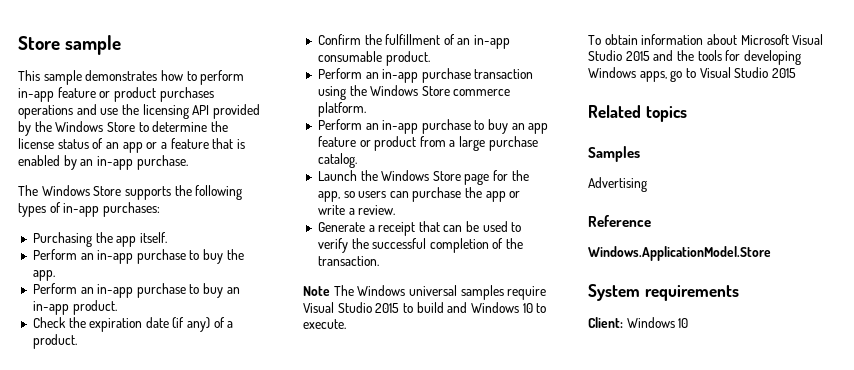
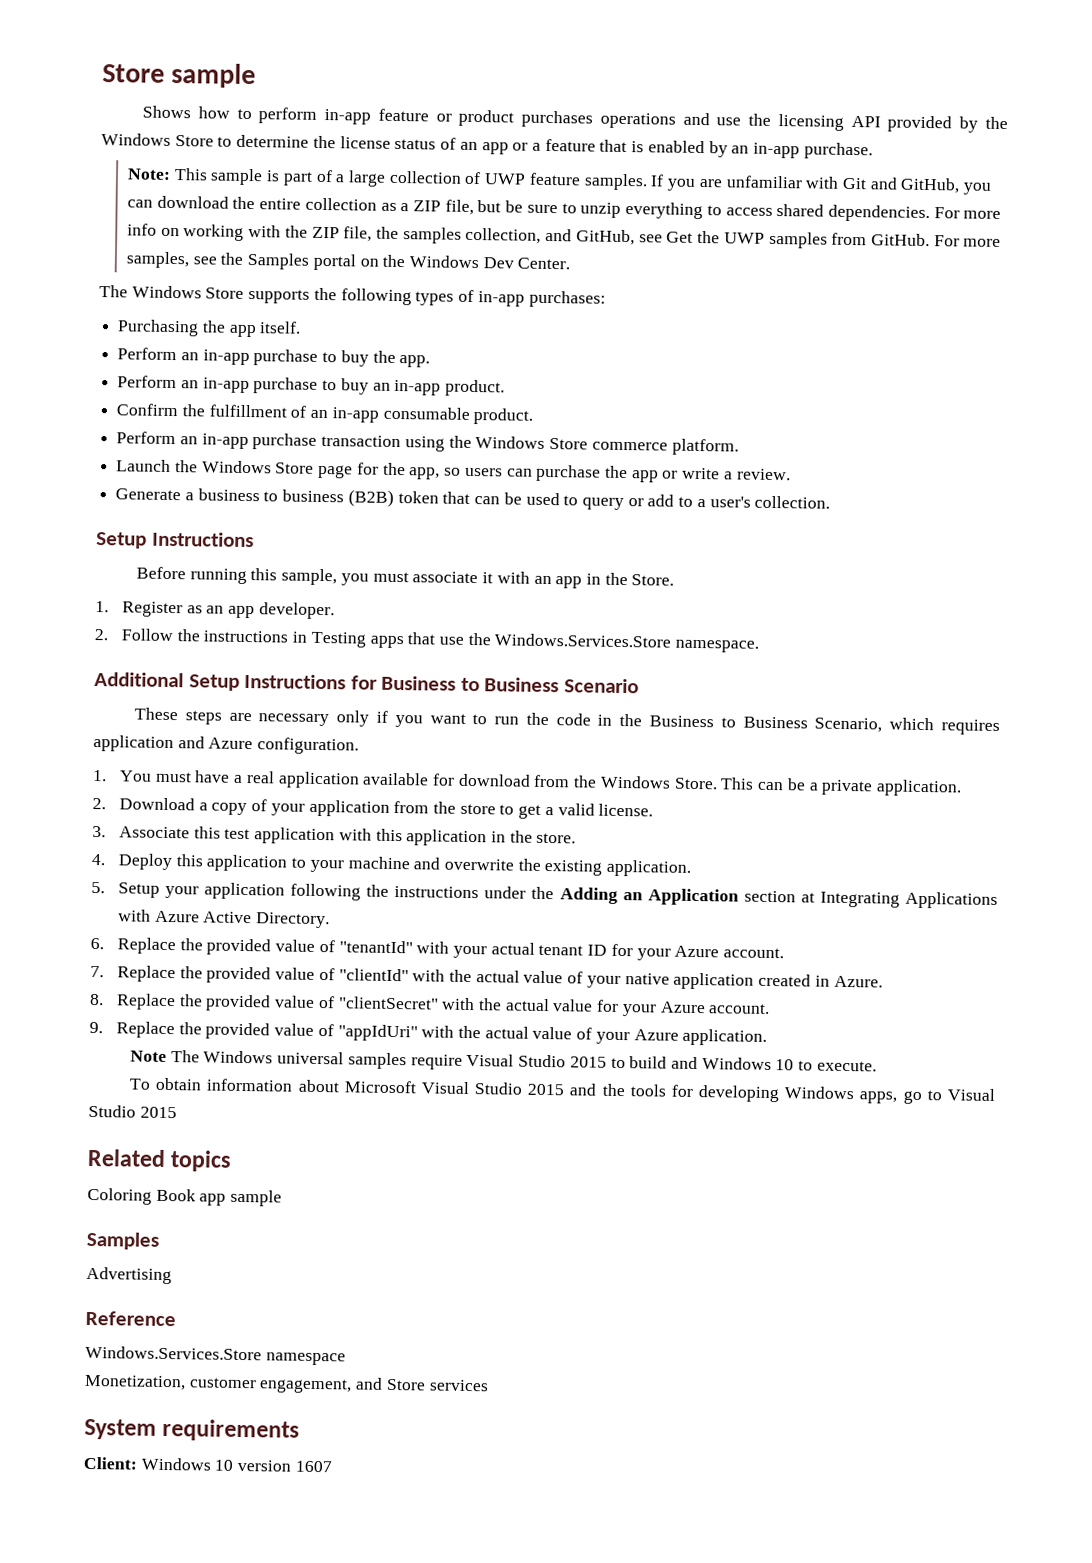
- This sample demonstrates how to perform in-app feature or product purchases operations and use the licensing API provided by the Windows Store to determine the license status of an app or a feature that is enabled by an in-app purchase.
+ Shows how to perform in-app feature or product purchases operations and use the licensing API provided by the Windows Store to determine the license status of an app or a feature that is enabled by an in-app purchase.
+ Note: This sample is part of a large collection of UWP feature samples. If you are unfamiliar with Git and GitHub, you can download the entire collection as a ZIP file, but be sure to unzip everything to access shared dependencies. For more info on working with the ZIP file, the samples collection, and GitHub, see Get the UWP samples from GitHub. For more samples, see the Samples portal on the Windows Dev Center.
- Check the expiration date (if any) of a product.
- Perform an in-app purchase to buy an app feature or product from a large purchase catalog.
- Generate a receipt that can be used to verify the successful completion of the transaction.
+ Generate a business to business (B2B) token that can be used to query or add to a user's collection.
+ Setup Instructions
+ Before running this sample, you must associate it with an app in the Store.
+ 1. Register as an app developer.
+ 2. Follow the instructions in Testing apps that use the Windows.Services.Store namespace.
+ Additional Setup Instructions for Business to Business Scenario
+ These steps are necessary only if you want to run the code in the Business to Business Scenario, which requires application and Azure configuration.
+ 1. You must have a real application available for download from the Windows Store. This can be a private application.
+ 2. Download a copy of your application from the store to get a valid license.
+ 3. Associate this test application with this application in the store.
+ 4. Deploy this application to your machine and overwrite the existing application.
+ 5. Setup your application following the instructions under the Adding an Application section at Integrating Applications with Azure Active Directory.
+ 6. Replace the provided value of "tenantId" with your actual tenant ID for your Azure account.
+ 7. Replace the provided value of "clientId" with the actual value of your native application created in Azure.
+ 8. Replace the provided value of "clientSecret" with the actual value for your Azure account.
+ 9. Replace the provided value of "appIdUri" with the actual value of your Azure application.
+ Coloring Book app sample
- Windows.ApplicationModel.Store
+ Windows.Services.Store namespace
+ Monetization, customer engagement, and Store services
- Client: Windows 10
+ Client: Windows 10 version 1607

